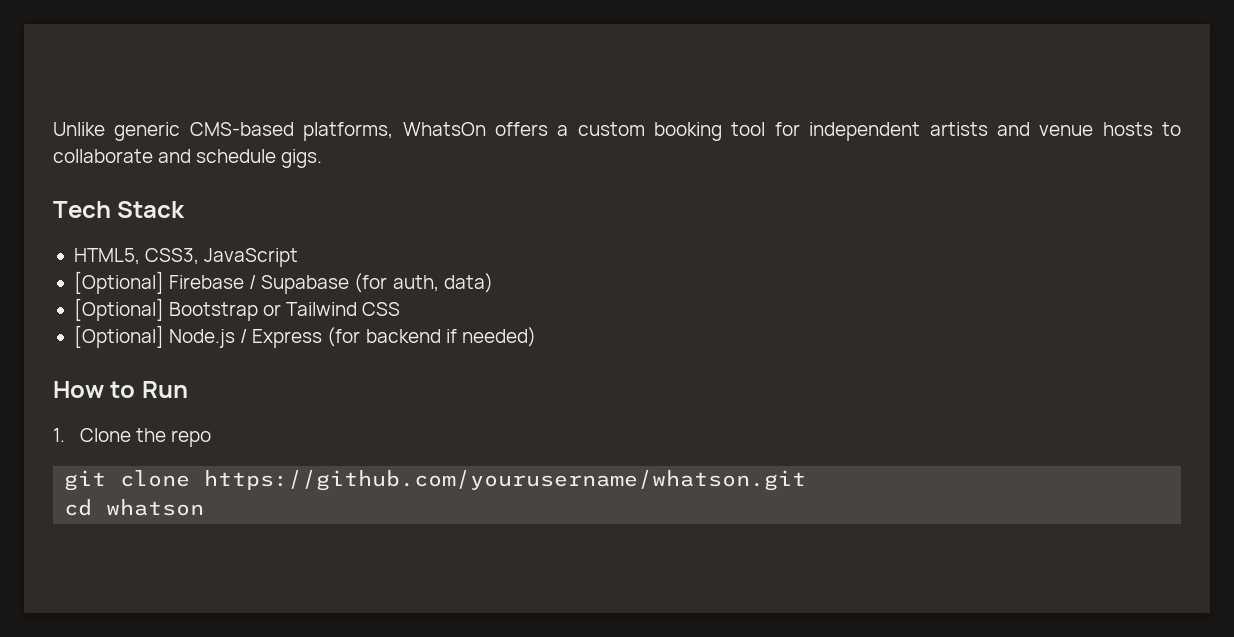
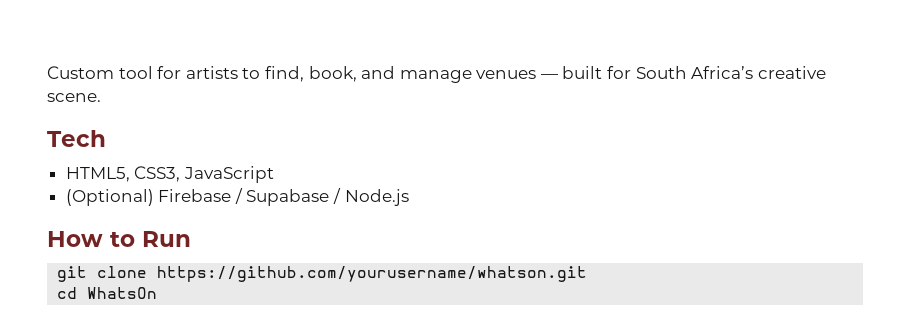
- Unlike generic CMS-based platforms, WhatsOn offers a custom booking tool for independent artists and venue hosts to collaborate and schedule gigs.
+ Custom tool for artists to find, book, and manage venues — built for South Africa’s creative scene.
- Tech Stack
+ Tech
- [Optional] Firebase / Supabase (for auth, data)
- [Optional] Bootstrap or Tailwind CSS
- [Optional] Node.js / Express (for backend if needed)
+ (Optional) Firebase / Supabase / Node.js
- 1. Clone the repo
- cd whatson
+ cd WhatsOn

